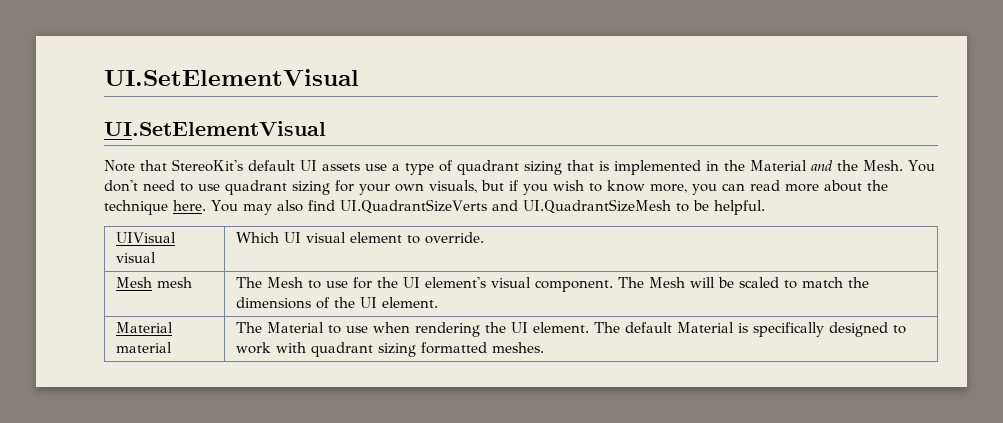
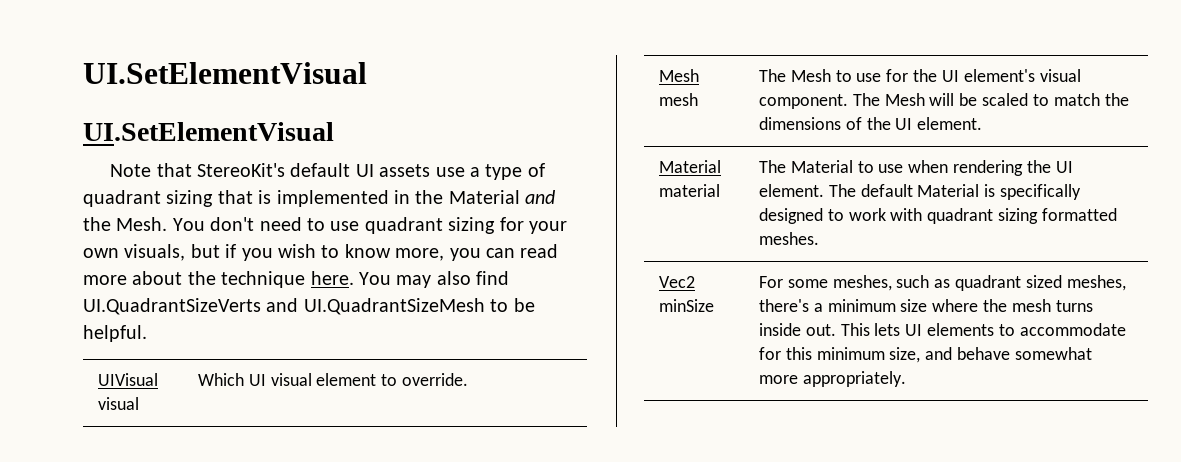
+ Vec2 minSize | For some meshes, such as quadrant sized meshes, there's a minimum size where the mesh turns inside out. This lets UI elements to accommodate for this minimum size, and behave somewhat more appropriately.

